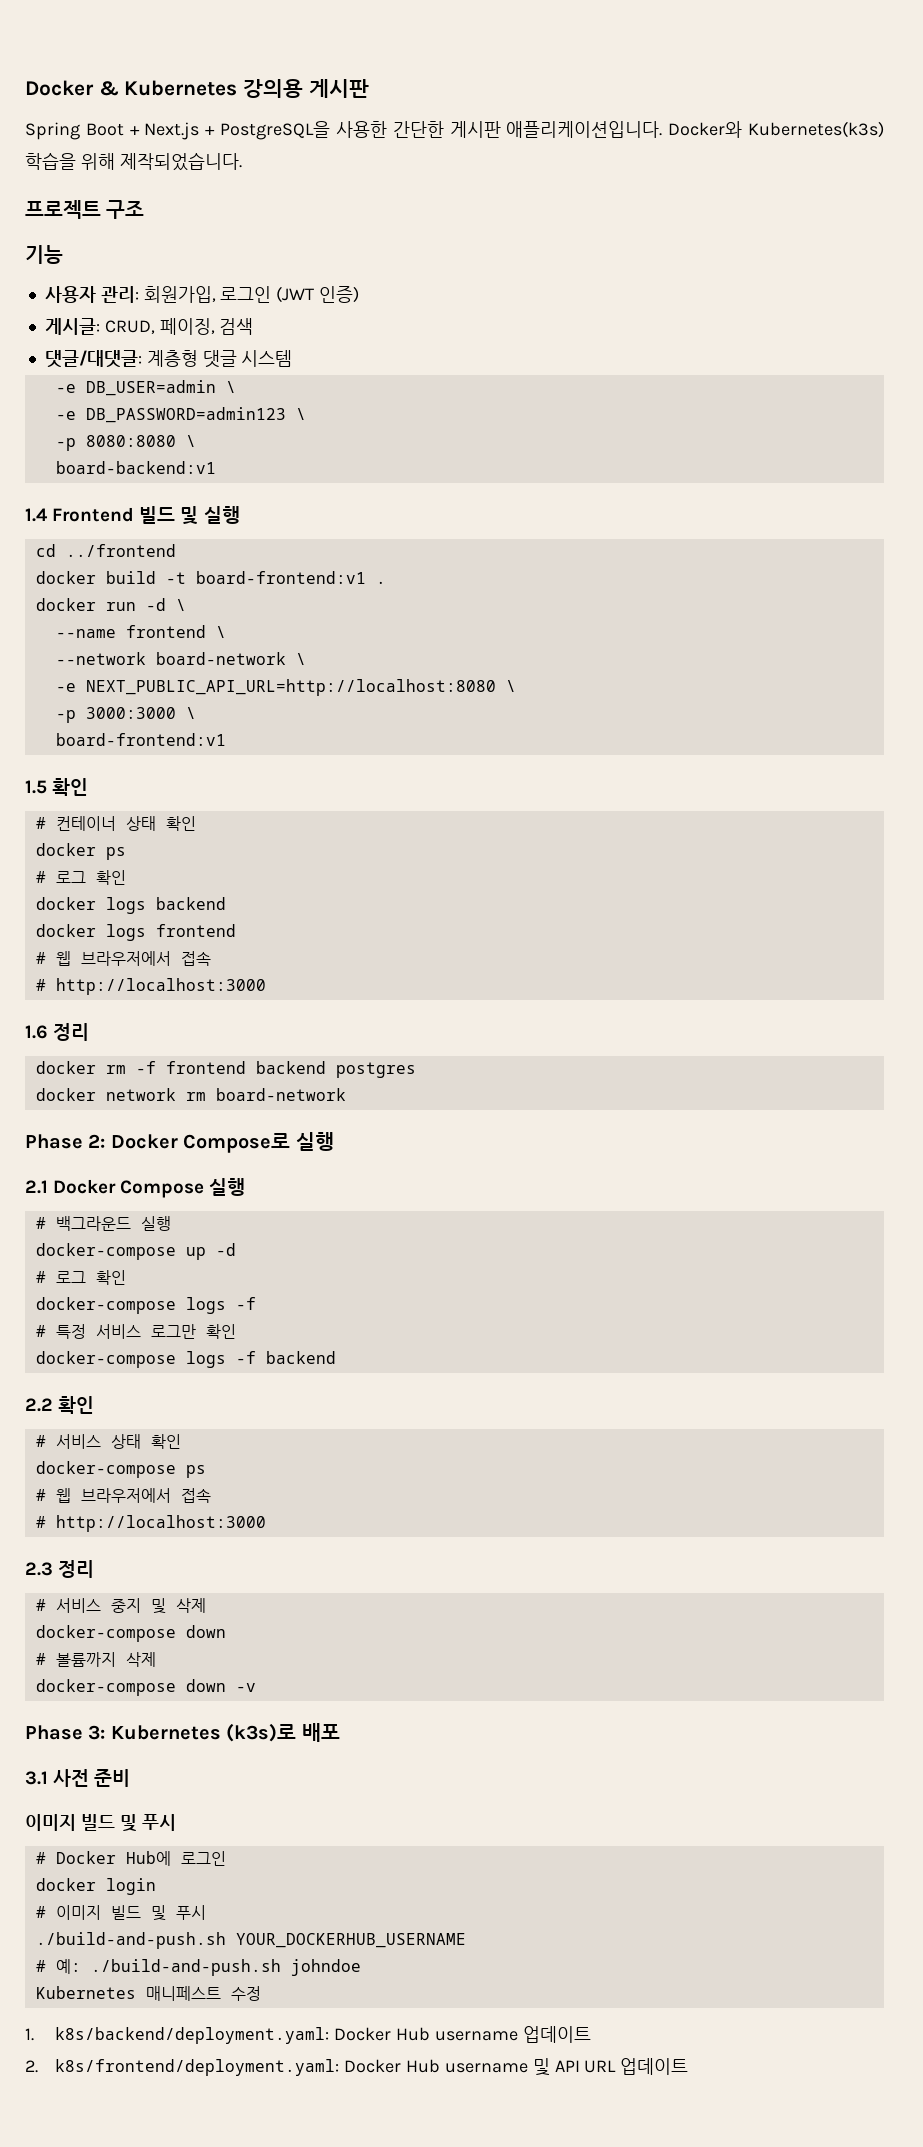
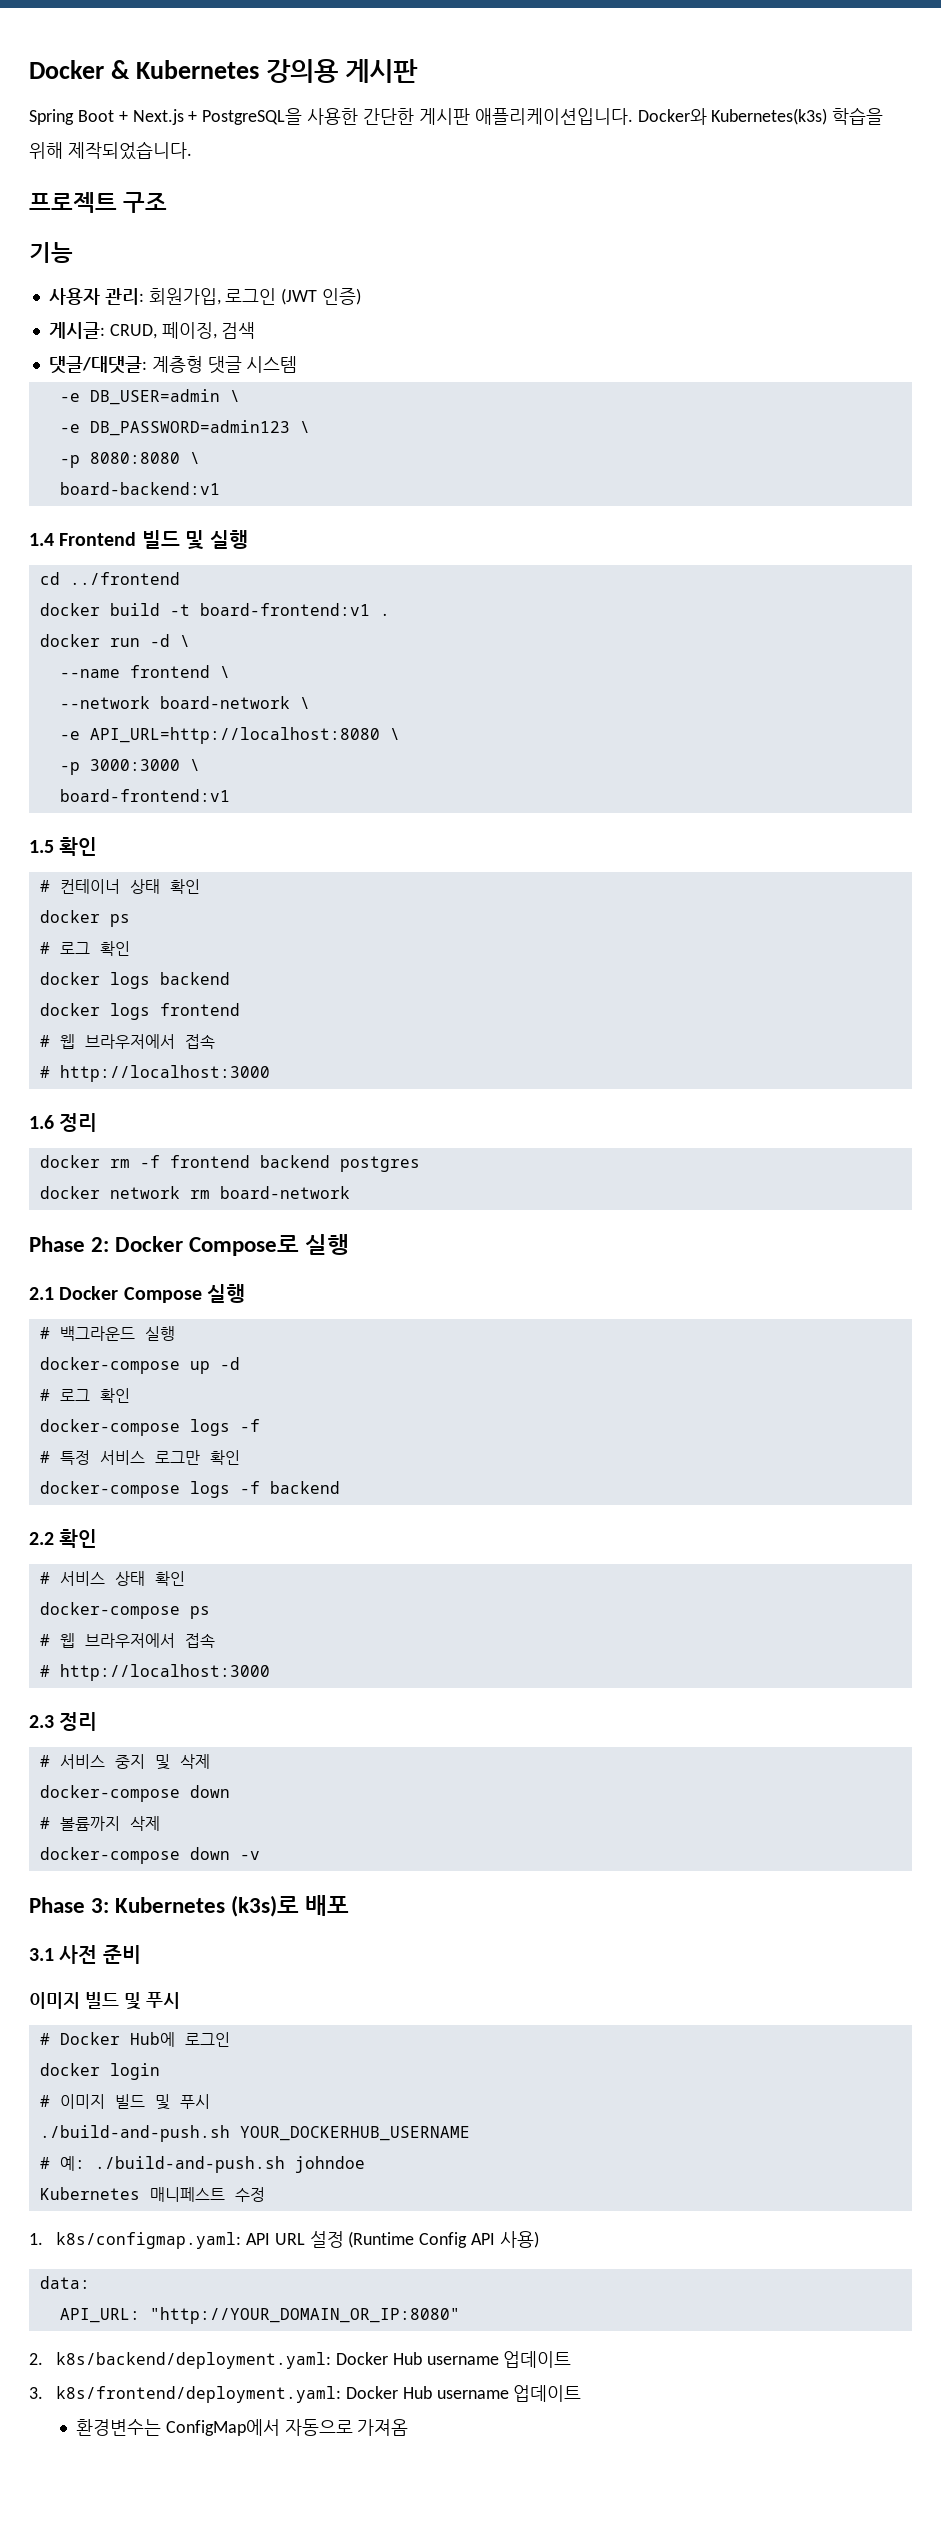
- -e NEXT_PUBLIC_API_URL=http://localhost:8080 \
+ -e API_URL=http://localhost:8080 \
- 1. k8s/backend/deployment.yaml: Docker Hub username 업데이트
+ 1. k8s/configmap.yaml: API URL 설정 (Runtime Config API 사용)
+ data:
+ API_URL: "http://YOUR_DOMAIN_OR_IP:8080"
+ 2. k8s/backend/deployment.yaml: Docker Hub username 업데이트
- 2. k8s/frontend/deployment.yaml: Docker Hub username 및 API URL 업데이트
+ 3. k8s/frontend/deployment.yaml: Docker Hub username 업데이트
+ 환경변수는 ConfigMap에서 자동으로 가져옴

